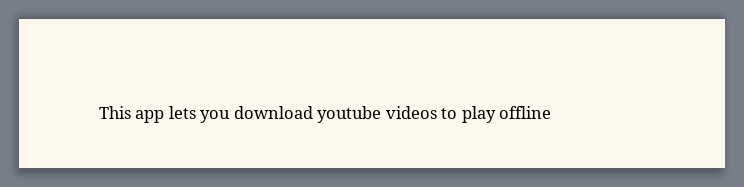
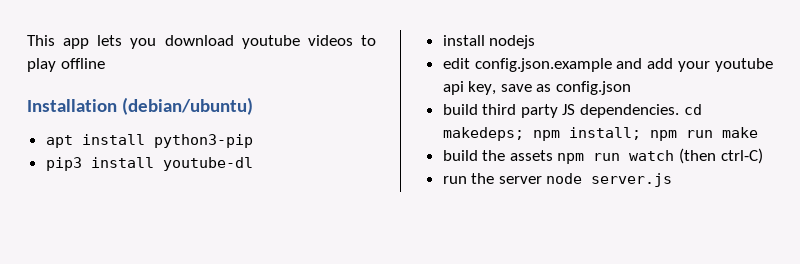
+ Installation (debian/ubuntu)
+ apt install python3-pip
+ pip3 install youtube-dl
+ install nodejs
+ edit config.json.example and add your youtube api key, save as config.json
+ build third party JS dependencies. cd makedeps; npm install; npm run make
+ build the assets npm run watch (then ctrl-C)
+ run the server node server.js

